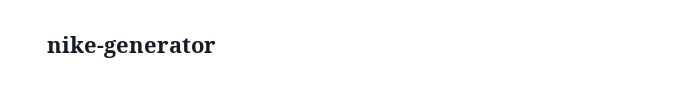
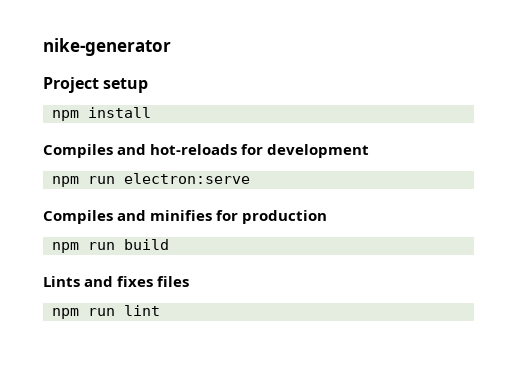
+ Project setup
+ npm install
+ Compiles and hot-reloads for development
+ npm run electron:serve
+ Compiles and minifies for production
+ npm run build
+ Lints and fixes files
+ npm run lint

